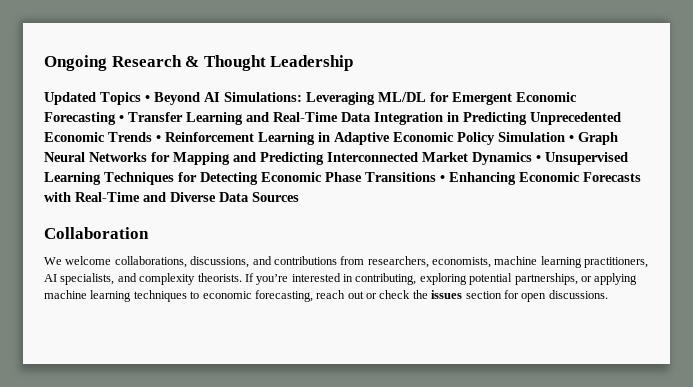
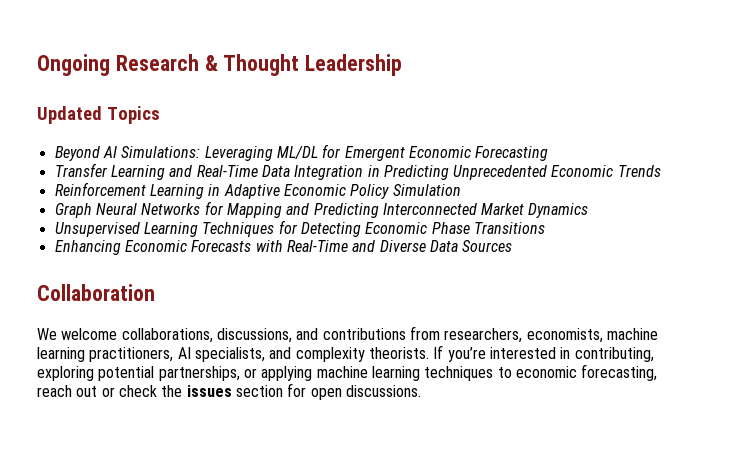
- Updated Topics • Beyond AI Simulations: Leveraging ML/DL for Emergent Economic Forecasting • Transfer Learning and Real-Time Data Integration in Predicting Unprecedented Economic Trends • Reinforcement Learning in Adaptive Economic Policy Simulation • Graph Neural Networks for Mapping and Predicting Interconnected Market Dynamics • Unsupervised Learning Techniques for Detecting Economic Phase Transitions • Enhancing Economic Forecasts with Real-Time and Diverse Data Sources
+ Updated Topics
+ Beyond AI Simulations: Leveraging ML/DL for Emergent Economic Forecasting
+ Transfer Learning and Real-Time Data Integration in Predicting Unprecedented Economic Trends
+ Reinforcement Learning in Adaptive Economic Policy Simulation
+ Graph Neural Networks for Mapping and Predicting Interconnected Market Dynamics
+ Unsupervised Learning Techniques for Detecting Economic Phase Transitions
+ Enhancing Economic Forecasts with Real-Time and Diverse Data Sources

